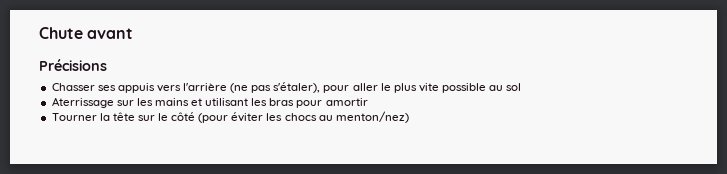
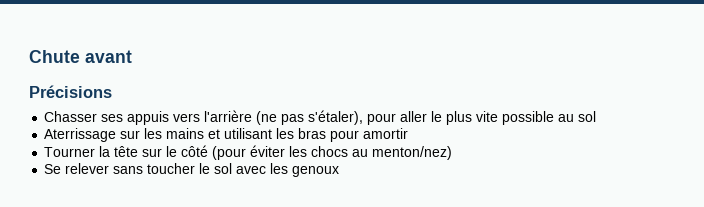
+ Se relever sans toucher le sol avec les genoux

